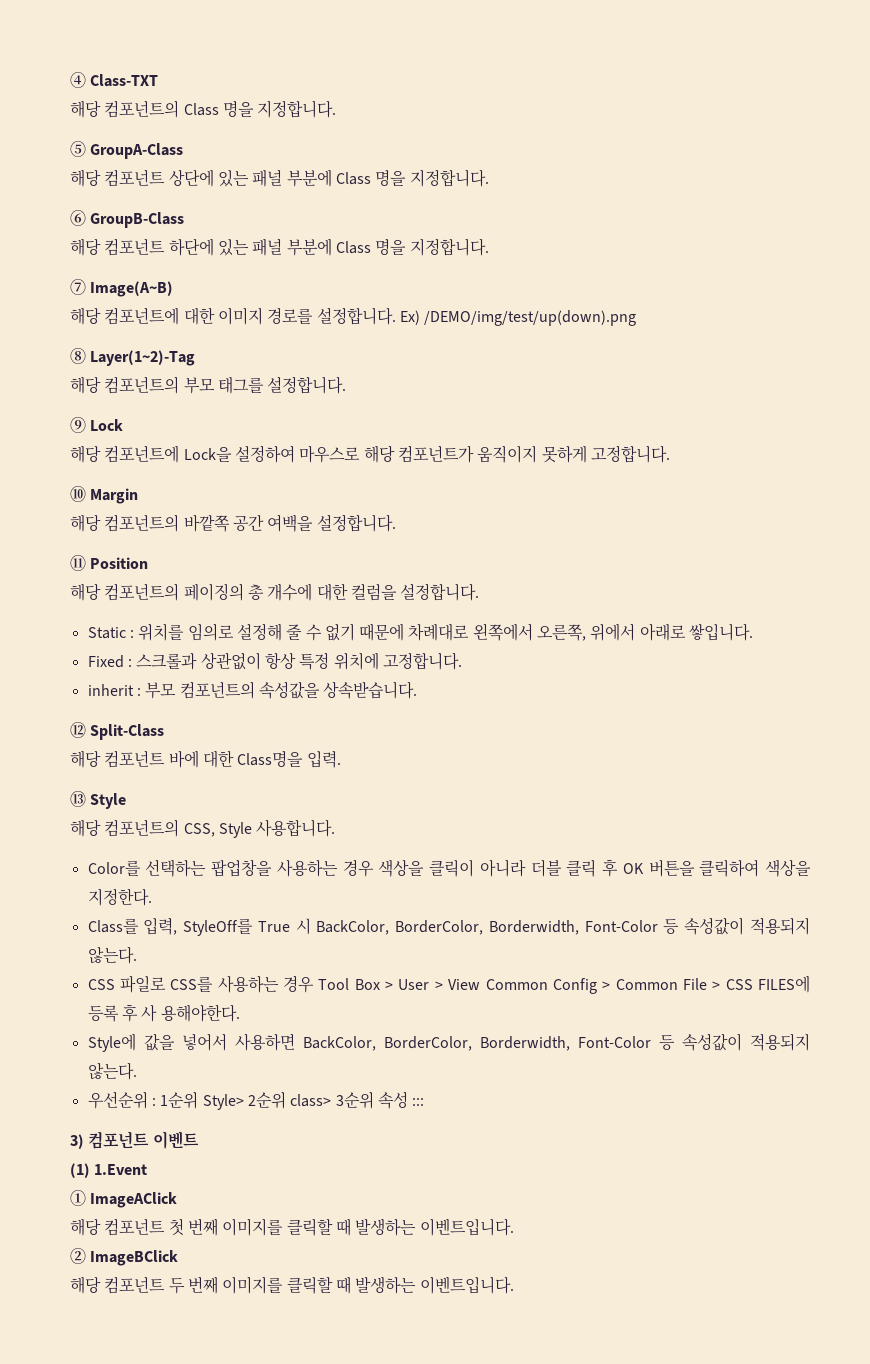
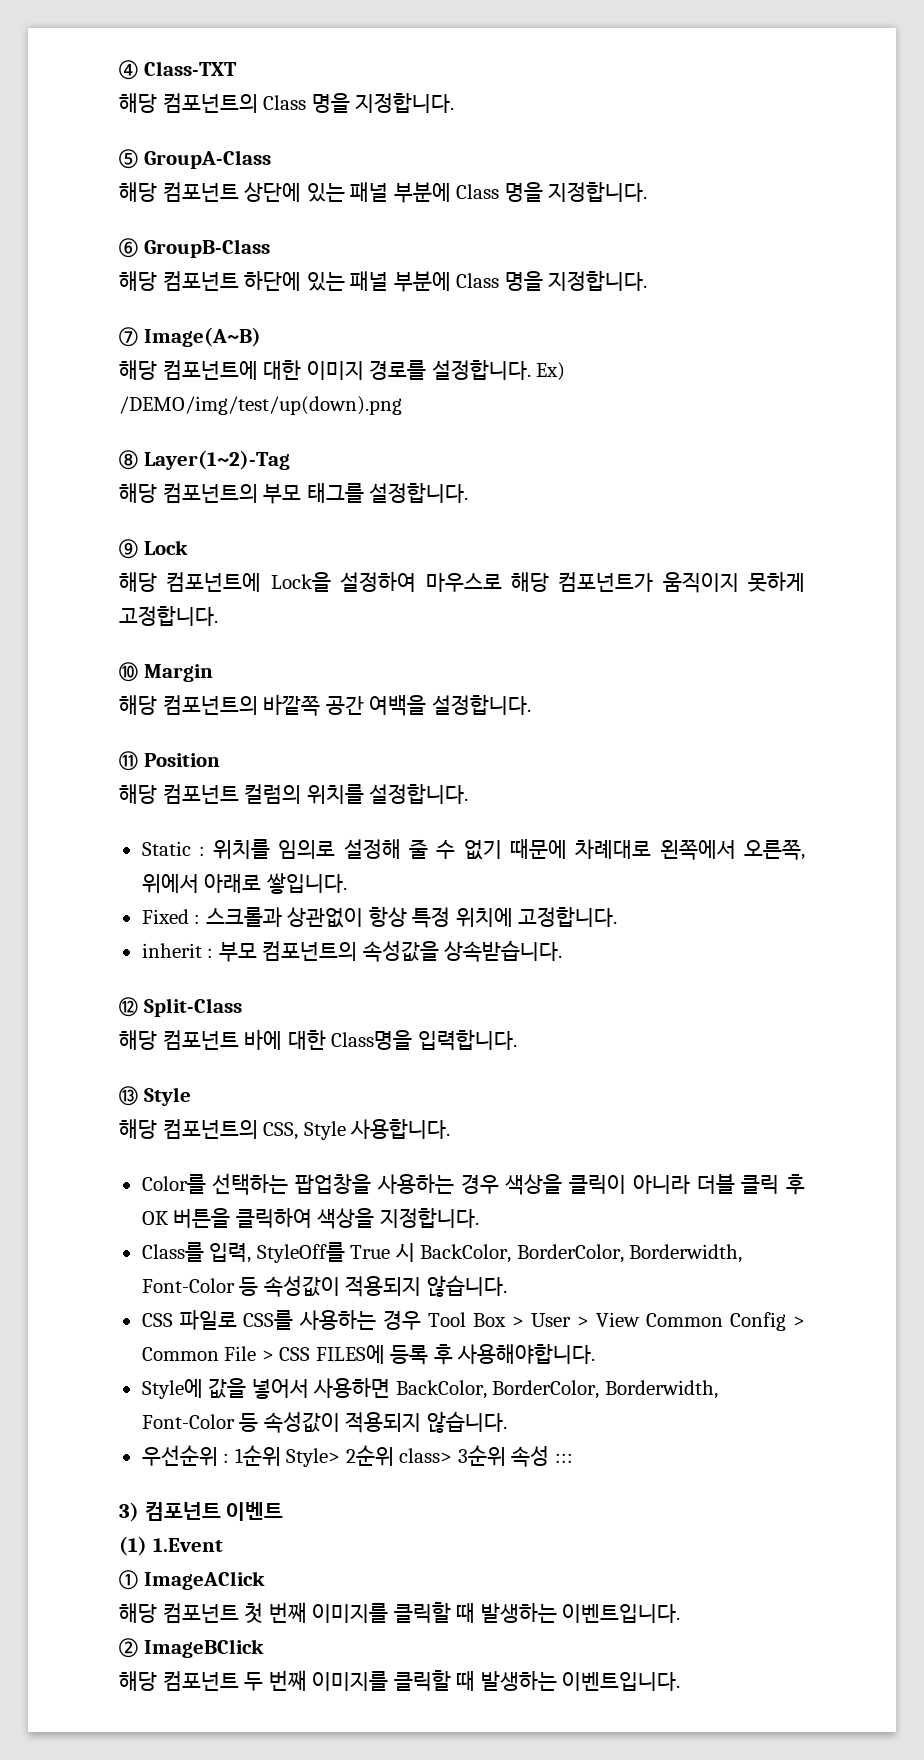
- 해당 컴포넌트의 페이징의 총 개수에 대한 컬럼을 설정합니다.
+ 해당 컴포넌트 컬럼의 위치를 설정합니다.
- 해당 컴포넌트 바에 대한 Class명을 입력.
+ 해당 컴포넌트 바에 대한 Class명을 입력합니다.
- Color를 선택하는 팝업창을 사용하는 경우 색상을 클릭이 아니라 더블 클릭 후 OK 버튼을 클릭하여 색상을 지정한다.
+ Color를 선택하는 팝업창을 사용하는 경우 색상을 클릭이 아니라 더블 클릭 후 OK 버튼을 클릭하여 색상을 지정합니다.
- Class를 입력, StyleOff를 True 시 BackColor, BorderColor, Borderwidth, Font-Color 등 속성값이 적용되지 않는다.
+ Class를 입력, StyleOff를 True 시 BackColor, BorderColor, Borderwidth, Font-Color 등 속성값이 적용되지 않습니다.
- CSS 파일로 CSS를 사용하는 경우 Tool Box > User > View Common Config > Common File > CSS FILES에 등록 후 사 용해야한다.
+ CSS 파일로 CSS를 사용하는 경우 Tool Box > User > View Common Config > Common File > CSS FILES에 등록 후 사용해야합니다.
- Style에 값을 넣어서 사용하면 BackColor, BorderColor, Borderwidth, Font-Color 등 속성값이 적용되지 않는다.
+ Style에 값을 넣어서 사용하면 BackColor, BorderColor, Borderwidth, Font-Color 등 속성값이 적용되지 않습니다.

